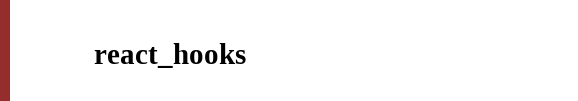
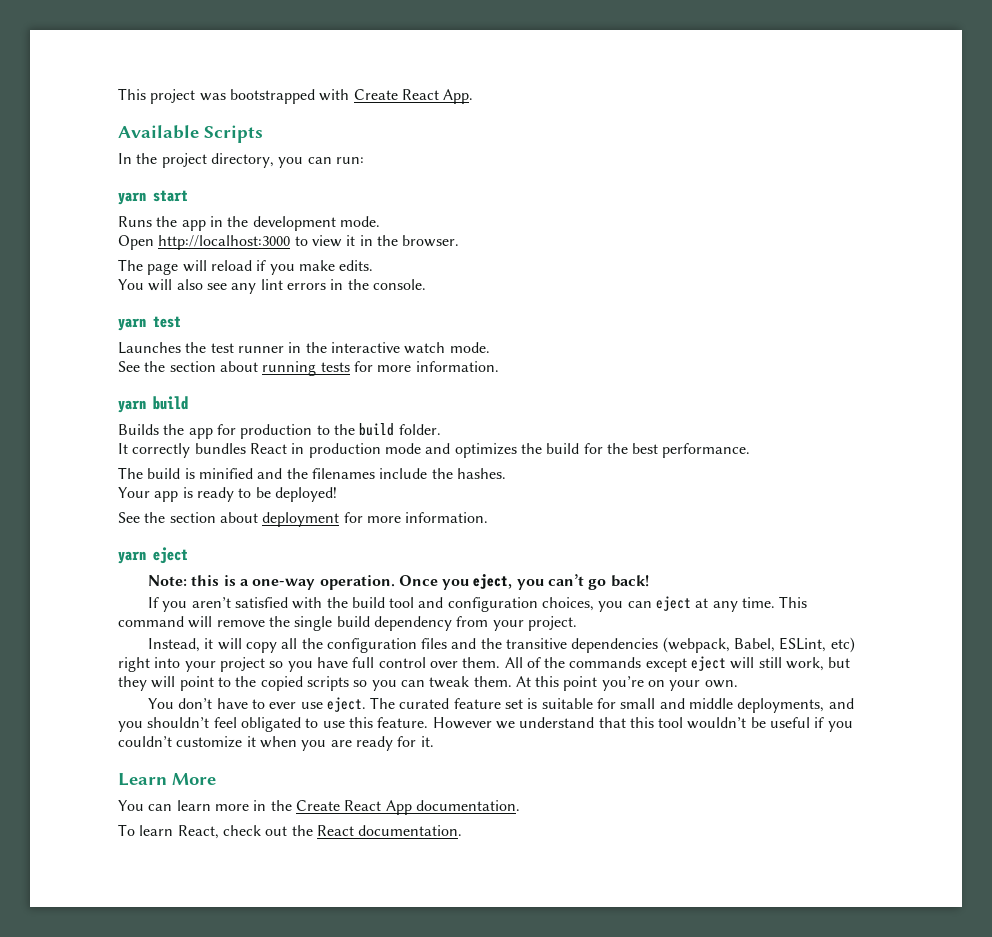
- react_hooks
+ This project was bootstrapped with Create React App.
+ Available Scripts
+ In the project directory, you can run:
+ yarn start
+ Runs the app in the development mode.
+ Open http://localhost:3000 to view it in the browser.
+ The page will reload if you make edits.
+ You will also see any lint errors in the console.
+ yarn test
+ Launches the test runner in the interactive watch mode.
+ See the section about running tests for more information.
+ yarn build
+ Builds the app for production to the build folder.
+ It correctly bundles React in production mode and optimizes the build for the best performance.
+ The build is minified and the filenames include the hashes.
+ Your app is ready to be deployed!
+ See the section about deployment for more information.
+ yarn eject
+ Note: this is a one-way operation. Once you eject, you can’t go back!
+ If you aren’t satisfied with the build tool and configuration choices, you can eject at any time. This command will remove the single build dependency from your project.
+ Instead, it will copy all the configuration files and the transitive dependencies (webpack, Babel, ESLint, etc) right into your project so you have full control over them. All of the commands except eject will still work, but they will point to the copied scripts so you can tweak them. At this point you’re on your own.
+ You don’t have to ever use eject. The curated feature set is suitable for small and middle deployments, and you shouldn’t feel obligated to use this feature. However we understand that this tool wouldn’t be useful if you couldn’t customize it when you are ready for it.
+ Learn More
+ You can learn more in the Create React App documentation.
+ To learn React, check out the React documentation.

